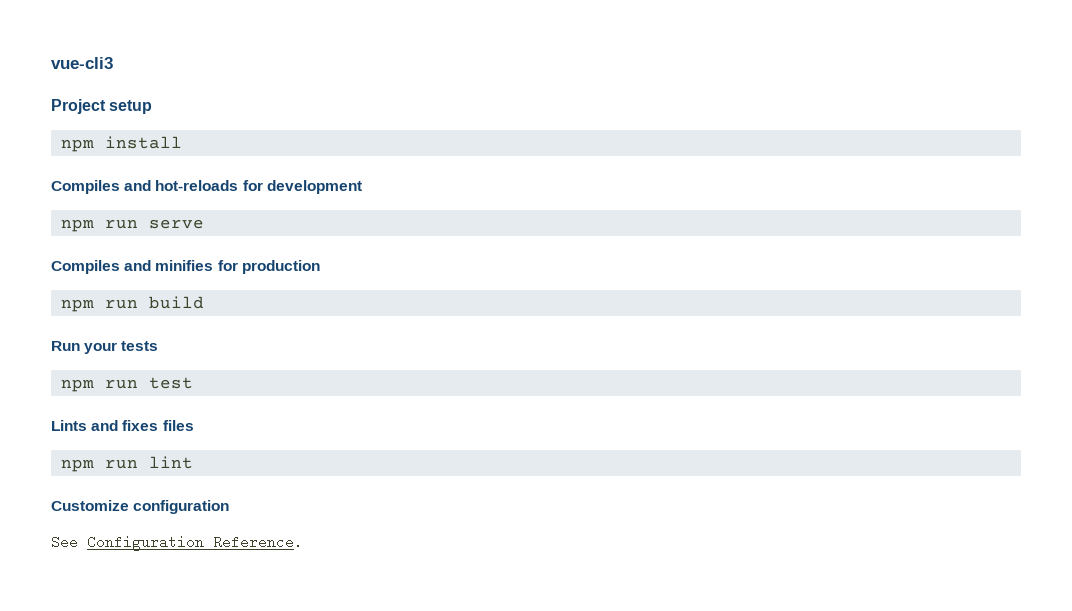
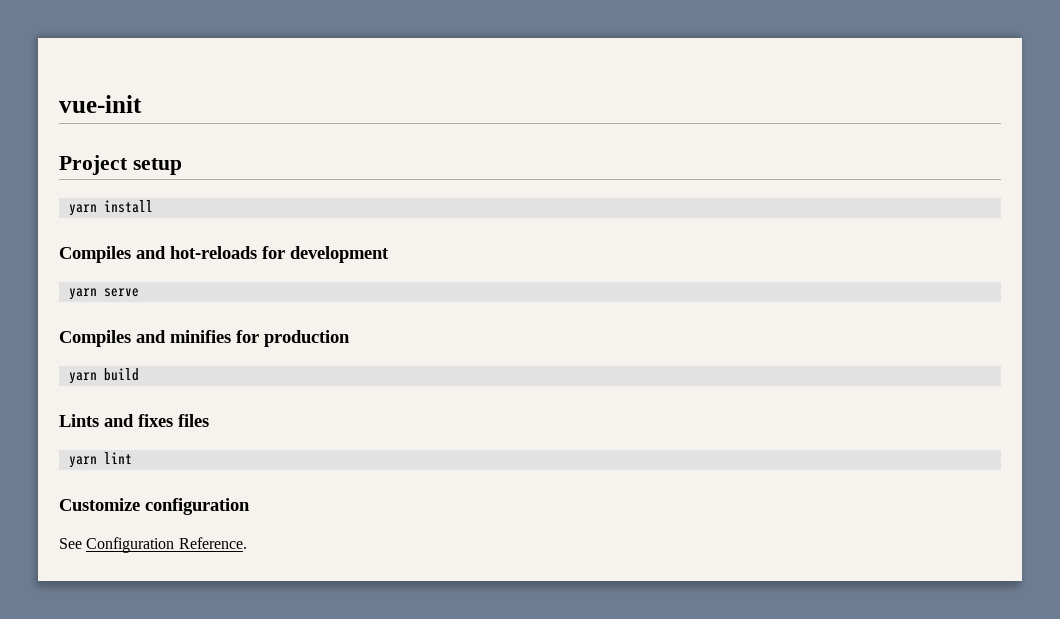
- vue-cli3
+ vue-init
- npm install
+ yarn install
- npm run serve
+ yarn serve
- npm run build
+ yarn build
- Run your tests
- npm run test
- npm run lint
+ yarn lint

